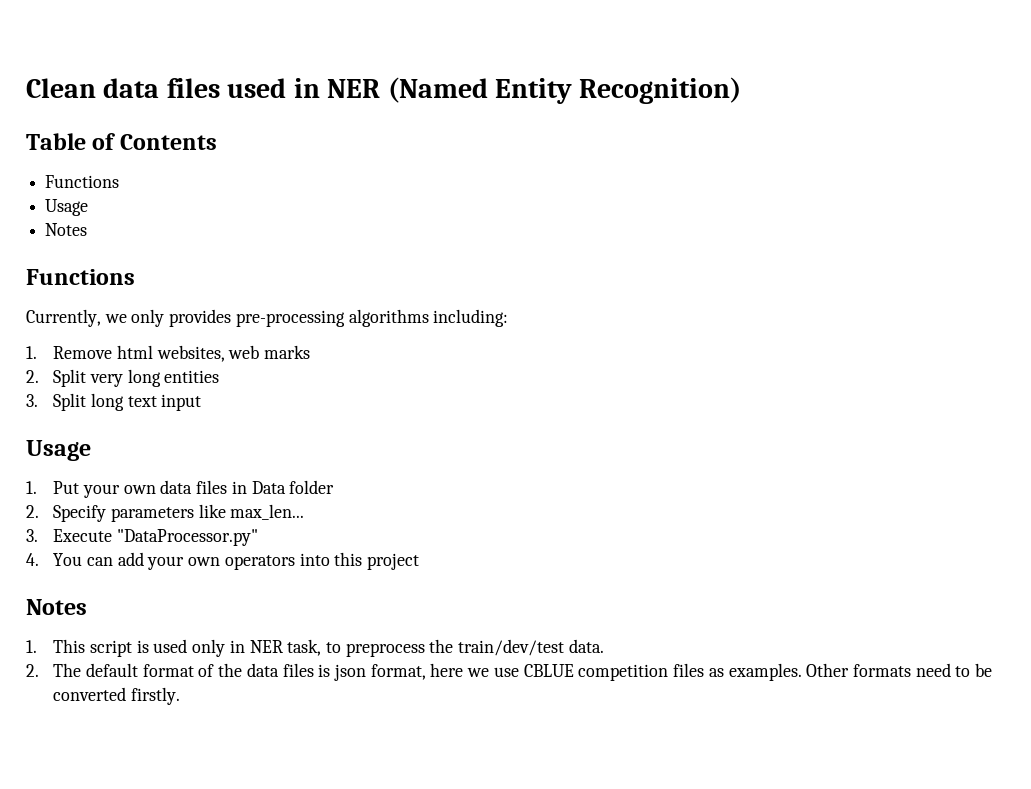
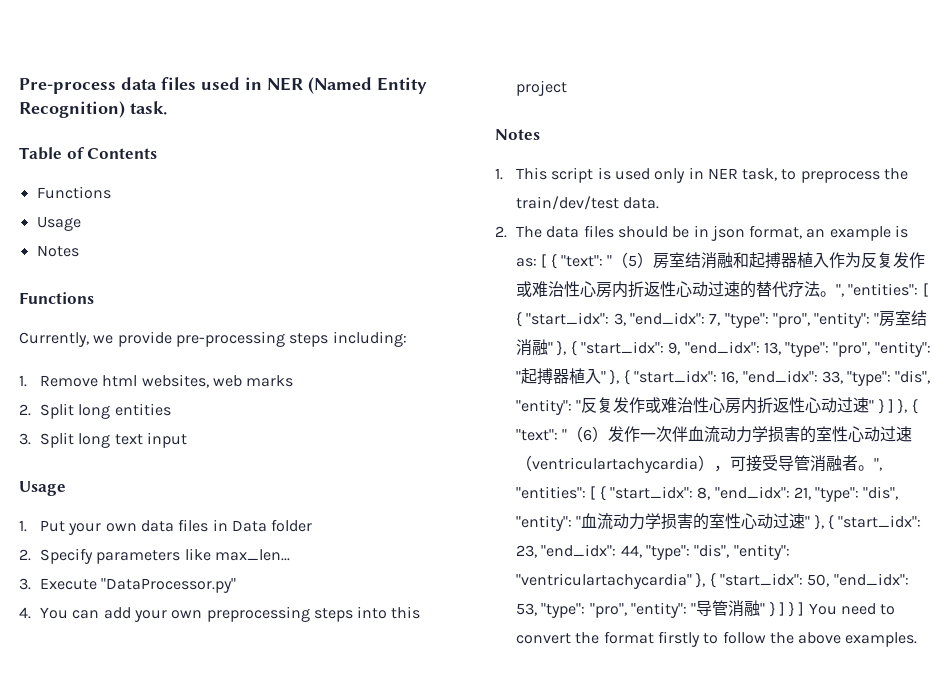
- Clean data files used in NER (Named Entity Recognition)
+ Pre-process data files used in NER (Named Entity Recognition) task.
- Currently, we only provides pre-processing algorithms including:
+ Currently, we provide pre-processing steps including:
- 2. Split very long entities
+ 2. Split long entities
- 4. You can add your own operators into this project
+ 4. You can add your own preprocessing steps into this project
- 2. The default format of the data files is json format, here we use CBLUE competition files as examples. Other formats need to be converted firstly.
+ 2. The data files should be in json format, an example is as: [ { "text": "（5）房室结消融和起搏器植入作为反复发作或难治性心房内折返性心动过速的替代疗法。", "entities": [ { "start_idx": 3, "end_idx": 7, "type": "pro", "entity": "房室结消融" }, { "start_idx": 9, "end_idx": 13, "type": "pro", "entity": "起搏器植入" }, { "start_idx": 16, "end_idx": 33, "type": "dis", "entity": "反复发作或难治性心房内折返性心动过速" } ] }, { "text": "（6）发作一次伴血流动力学损害的室性心动过速（ventriculartachycardia），可接受导管消融者。", "entities": [ { "start_idx": 8, "end_idx": 21, "type": "dis", "entity": "血流动力学损害的室性心动过速" }, { "start_idx": 23, "end_idx": 44, "type": "dis", "entity": "ventriculartachycardia" }, { "start_idx": 50, "end_idx": 53, "type": "pro", "entity": "导管消融" } ] } ] You need to convert the format firstly to follow the above examples.

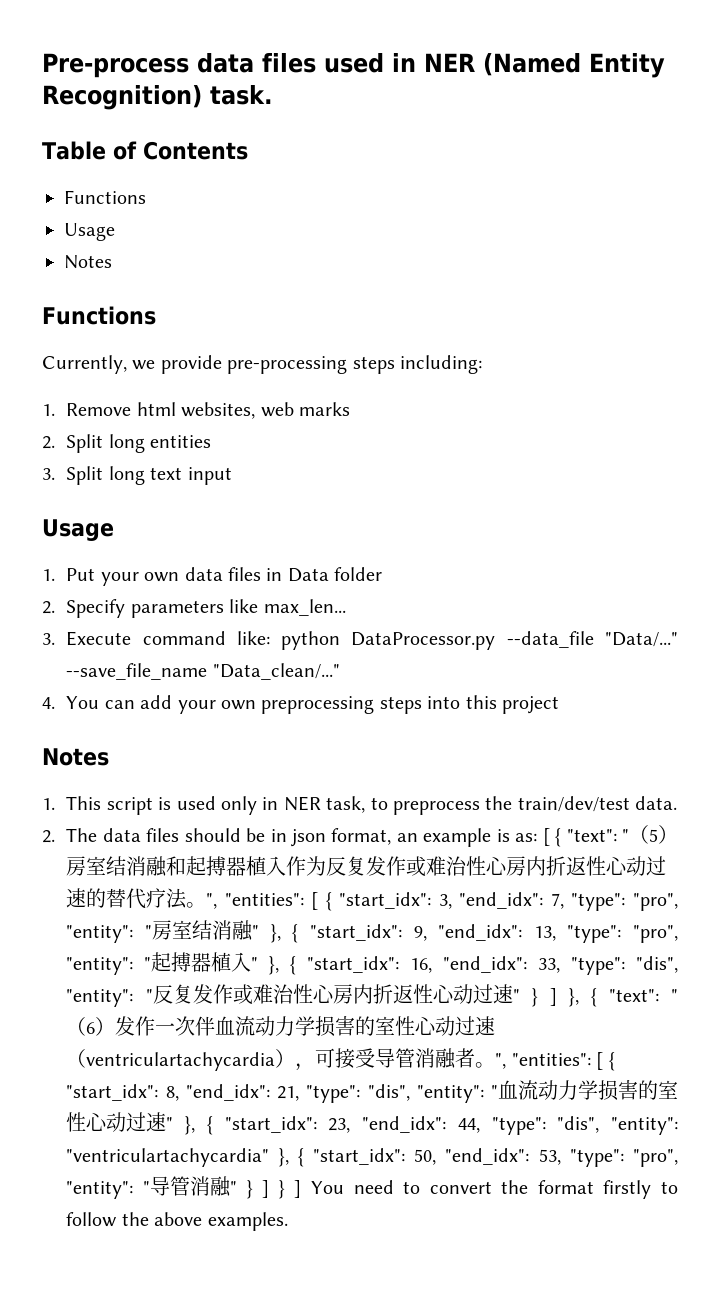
- 3. Execute "DataProcessor.py"
+ 3. Execute command like: python DataProcessor.py --data_file "Data/..." --save_file_name "Data_clean/..."

